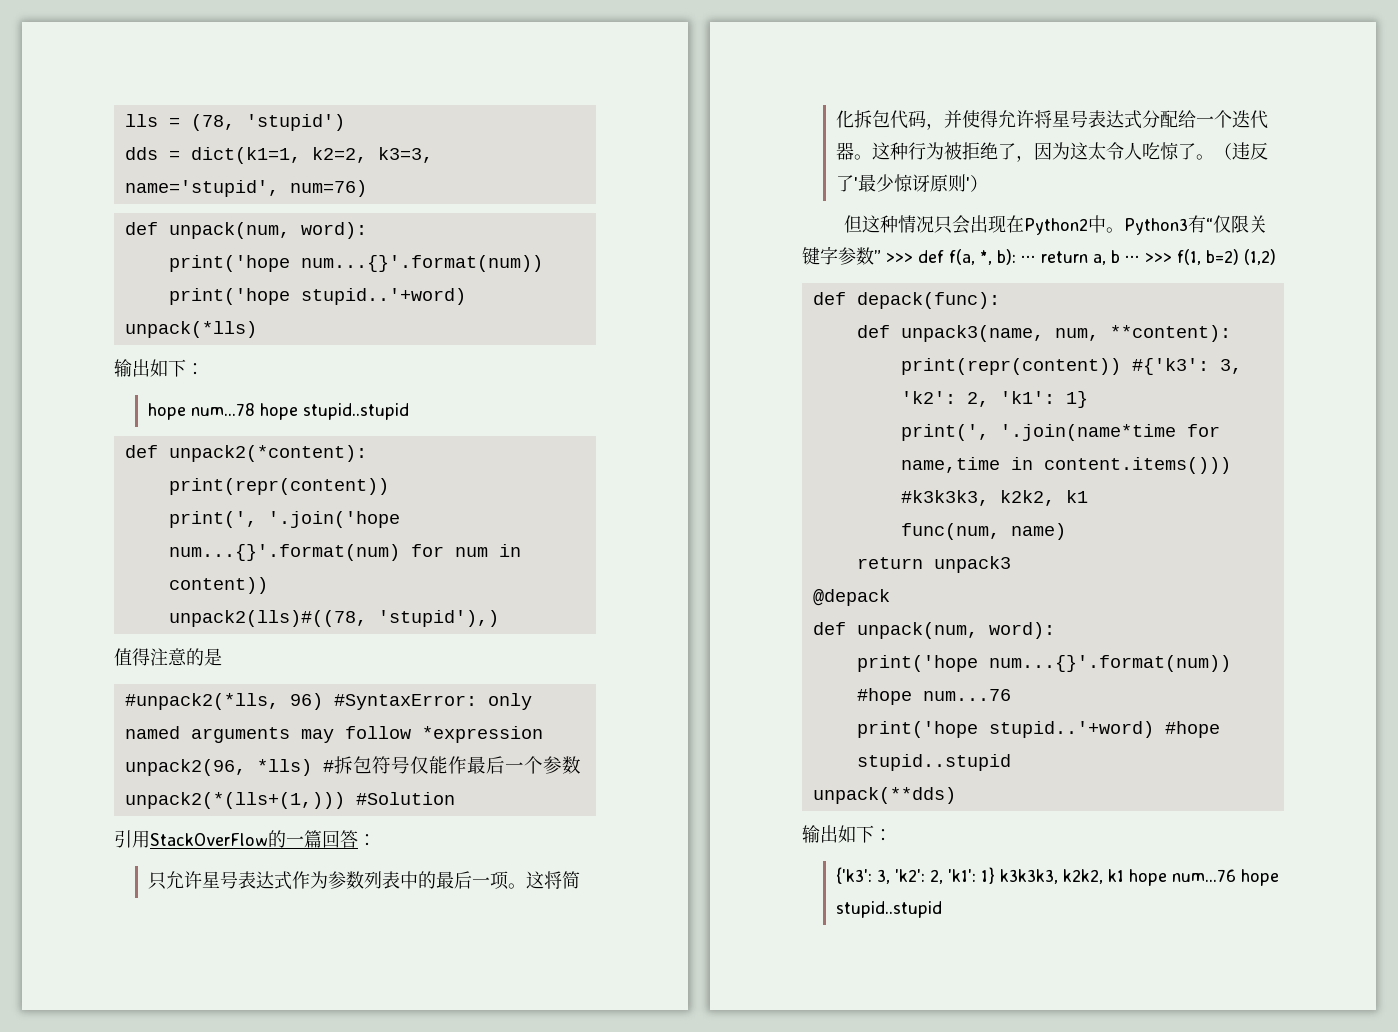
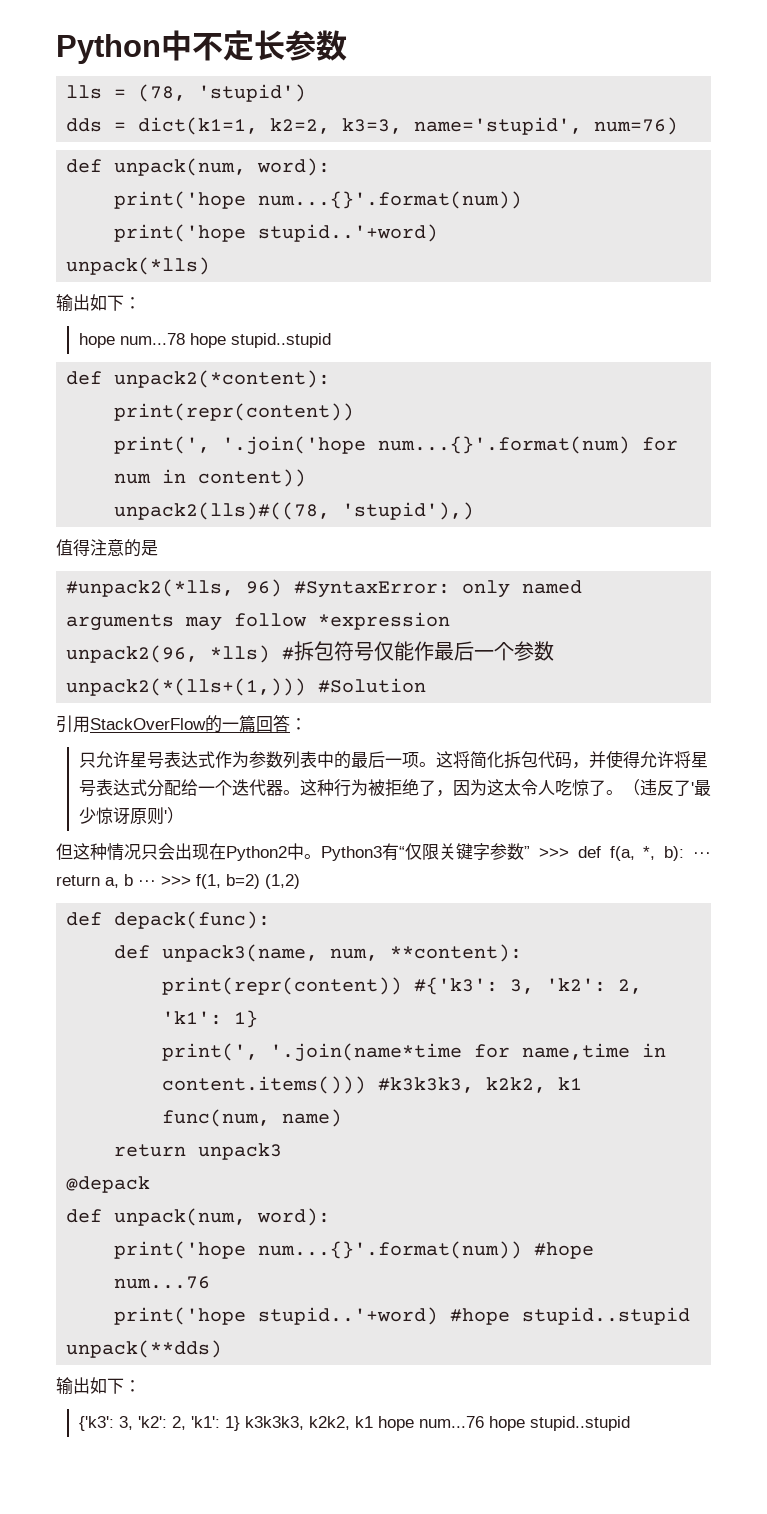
+ Python中不定长参数

